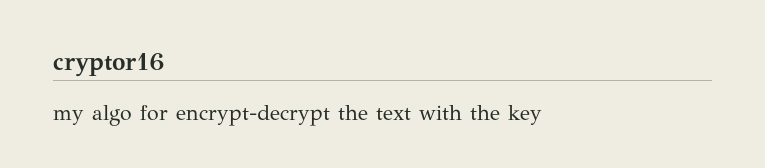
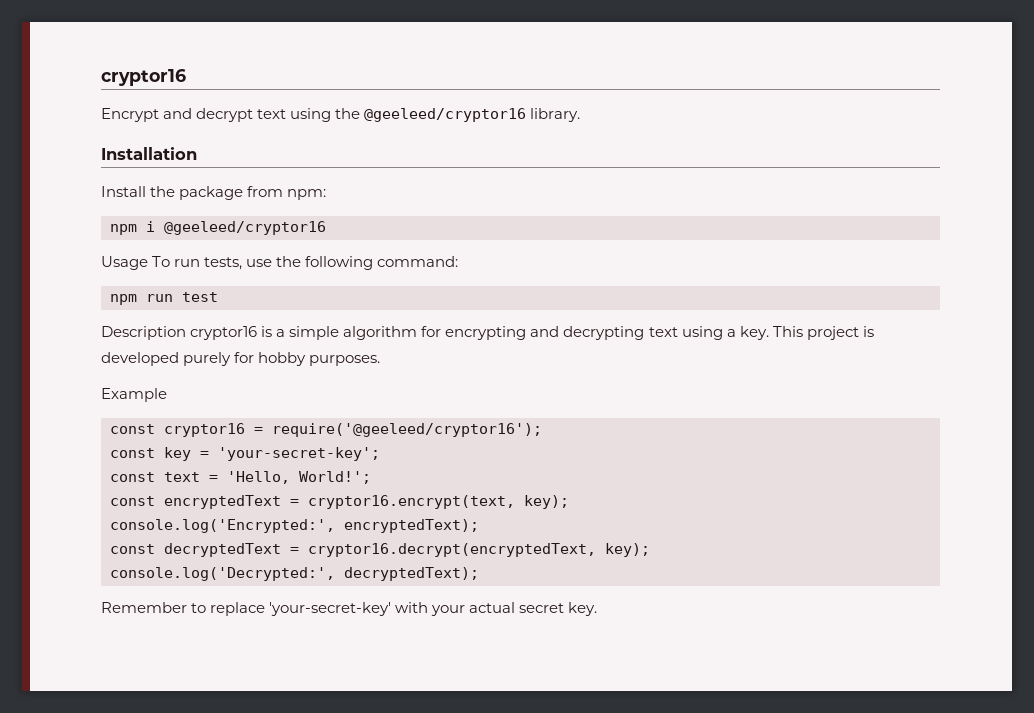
- my algo for encrypt-decrypt the text with the key
+ Encrypt and decrypt text using the @geeleed/cryptor16 library.
+ Installation
+ Install the package from npm:
+ npm i @geeleed/cryptor16
+ Usage To run tests, use the following command:
+ npm run test
+ Description cryptor16 is a simple algorithm for encrypting and decrypting text using a key. This project is developed purely for hobby purposes.
+ Example
+ const cryptor16 = require('@geeleed/cryptor16');
+ const key = 'your-secret-key';
+ const text = 'Hello, World!';
+ const encryptedText = cryptor16.encrypt(text, key);
+ console.log('Encrypted:', encryptedText);
+ const decryptedText = cryptor16.decrypt(encryptedText, key);
+ console.log('Decrypted:', decryptedText);
+ Remember to replace 'your-secret-key' with your actual secret key.

